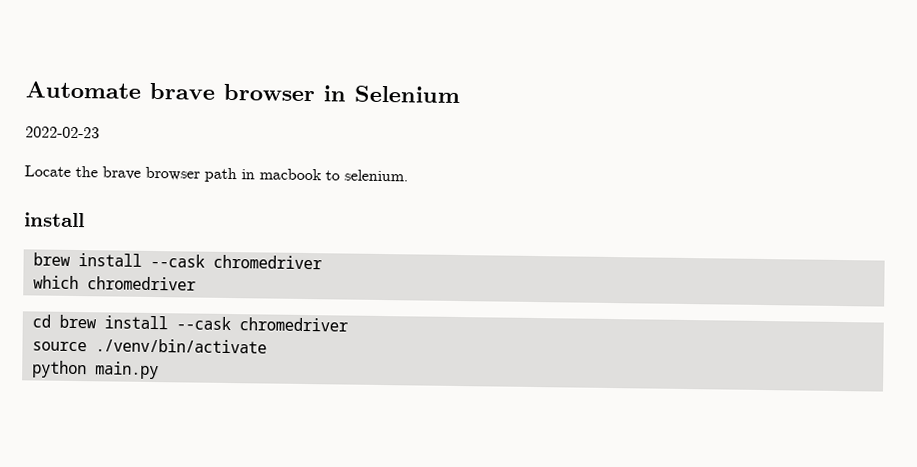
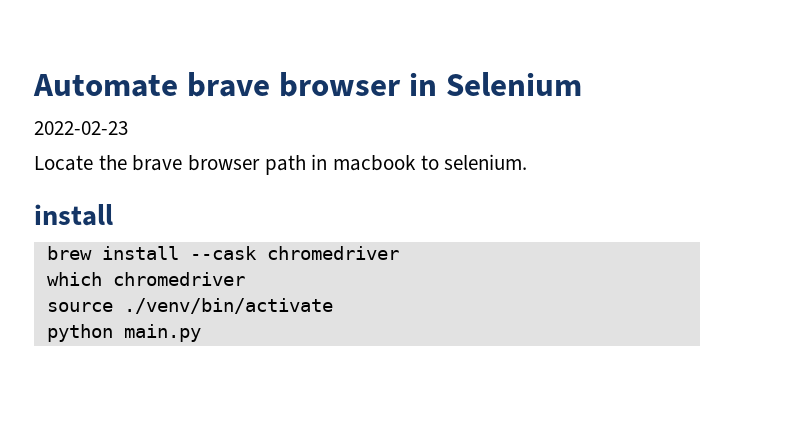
- cd brew install --cask chromedriver

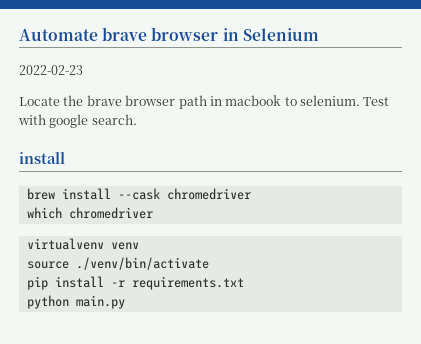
+ Test with google search.
+ virtualvenv venv
+ pip install -r requirements.txt

